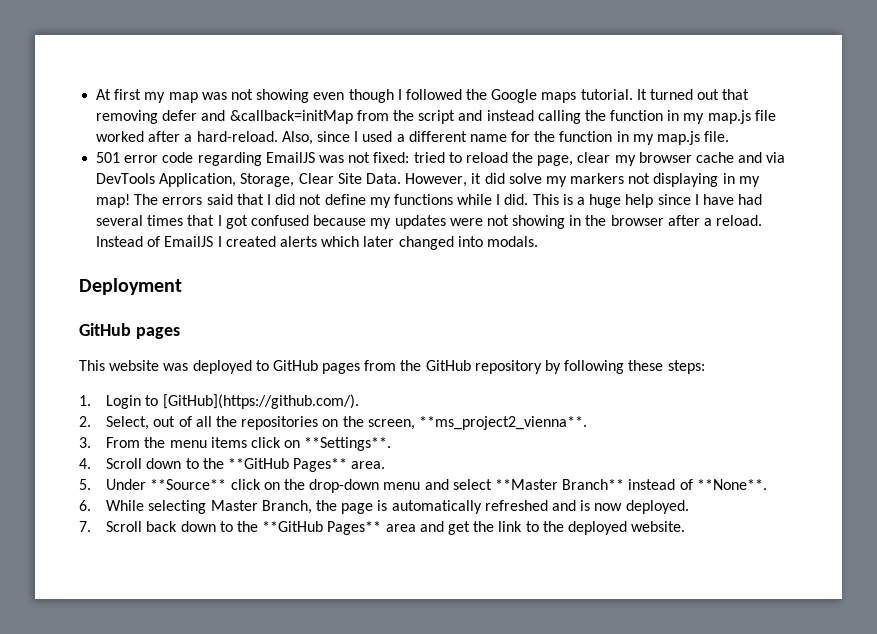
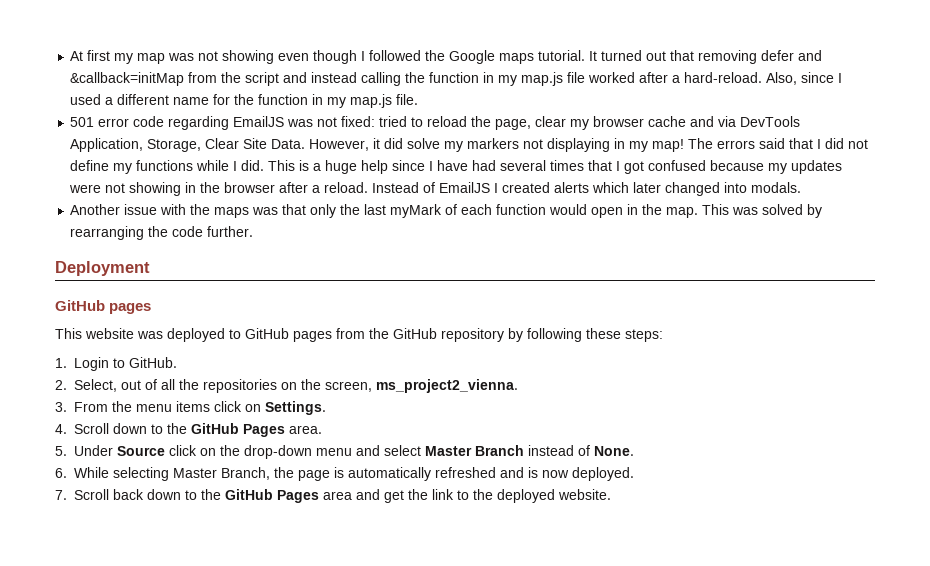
+ Another issue with the maps was that only the last myMark of each function would open in the map. This was solved by rearranging the code further.
- 1. Login to [GitHub](https://github.com/).
+ 1. Login to GitHub.
- 2. Select, out of all the repositories on the screen, **ms_project2_vienna**.
+ 2. Select, out of all the repositories on the screen, ms_project2_vienna.
- 3. From the menu items click on **Settings**.
+ 3. From the menu items click on Settings.
- 4. Scroll down to the **GitHub Pages** area.
+ 4. Scroll down to the GitHub Pages area.
- 5. Under **Source** click on the drop-down menu and select **Master Branch** instead of **None**.
+ 5. Under Source click on the drop-down menu and select Master Branch instead of None.
- 7. Scroll back down to the **GitHub Pages** area and get the link to the deployed website.
+ 7. Scroll back down to the GitHub Pages area and get the link to the deployed website.

